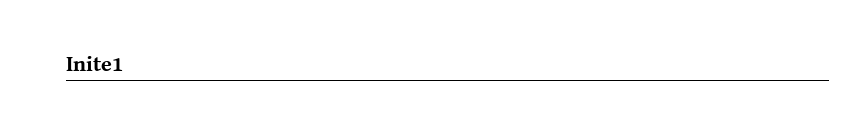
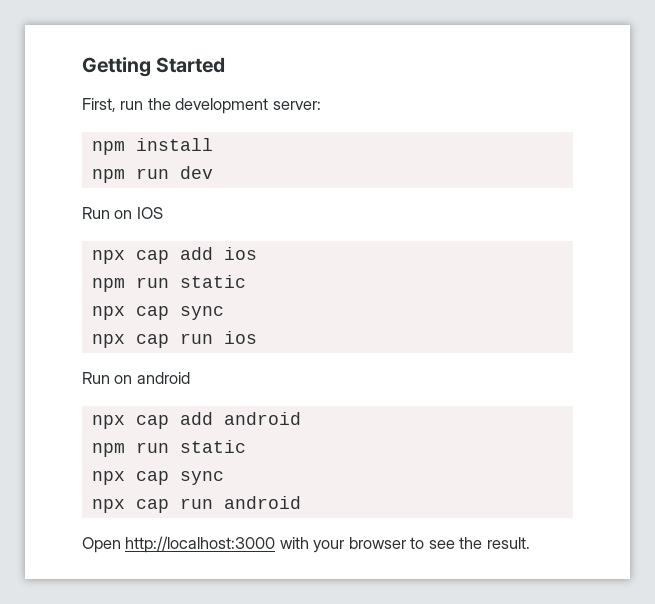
- Inite1
+ Getting Started
+ First, run the development server:
+ npm install
+ npm run dev
+ Run on IOS
+ npx cap add ios
+ npm run static
+ npx cap sync
+ npx cap run ios
+ Run on android
+ npx cap add android
+ npm run static
+ npx cap sync
+ npx cap run android
+ Open http://localhost:3000 with your browser to see the result.

